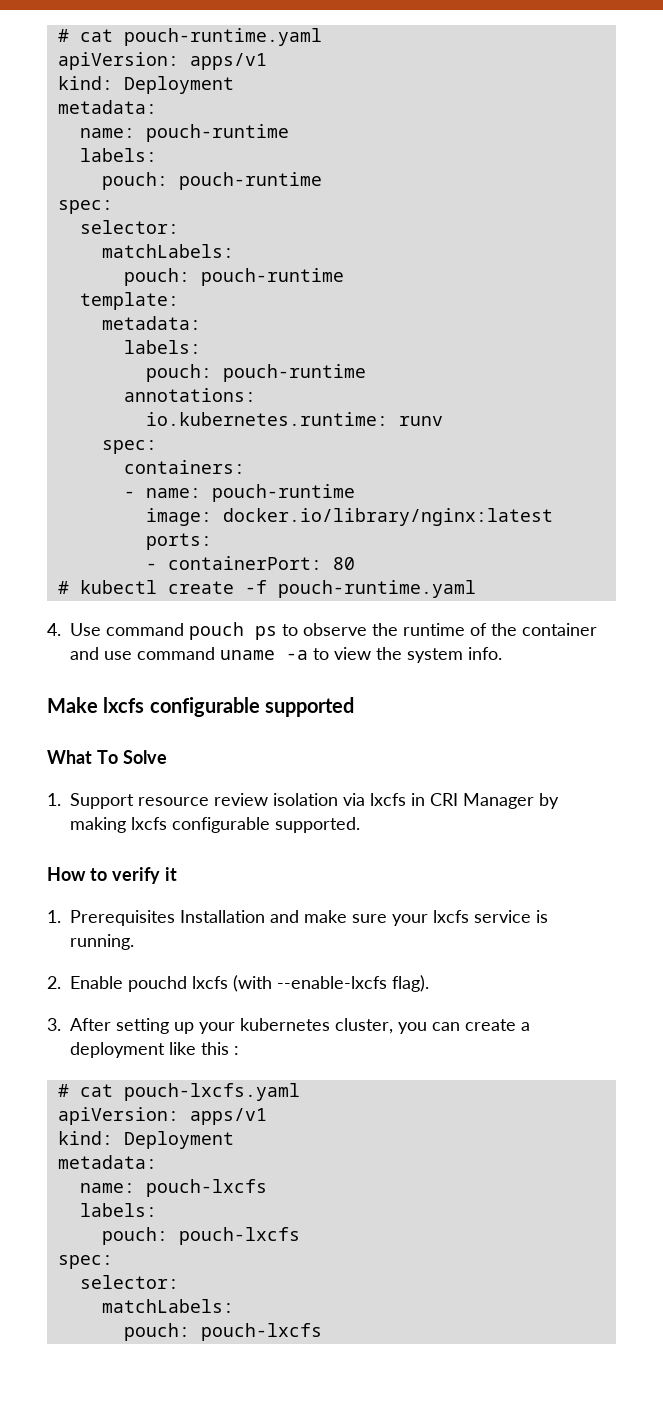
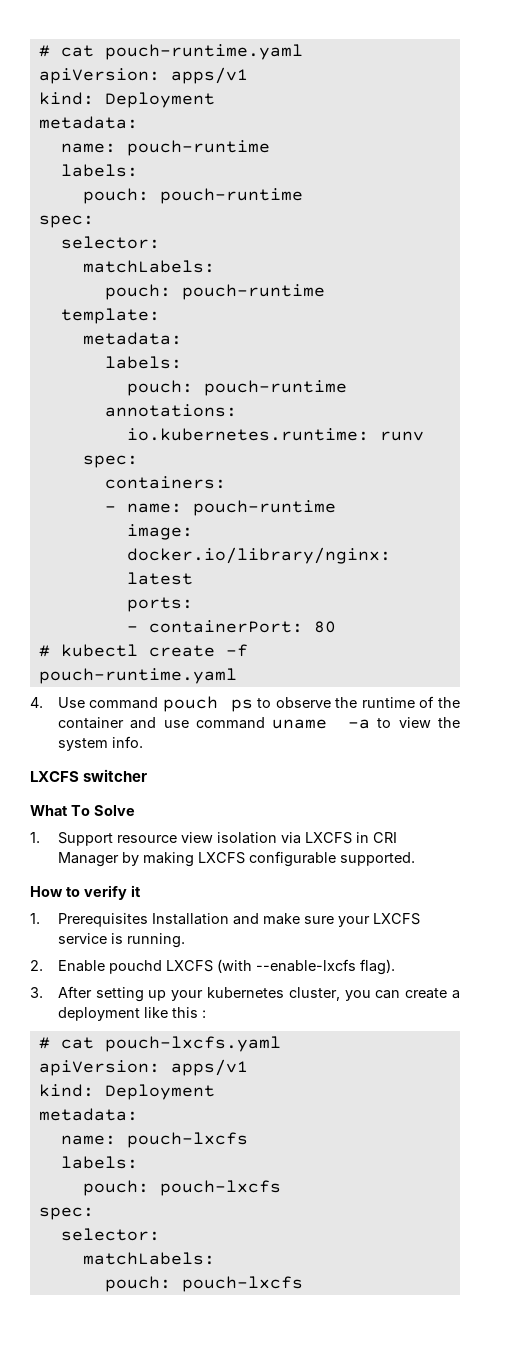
- Make lxcfs configurable supported
+ LXCFS switcher
- 1. Support resource review isolation via lxcfs in CRI Manager by making lxcfs configurable supported.
+ 1. Support resource view isolation via LXCFS in CRI Manager by making LXCFS configurable supported.
- 1. Prerequisites Installation and make sure your lxcfs service is running.
+ 1. Prerequisites Installation and make sure your LXCFS service is running.
- 2. Enable pouchd lxcfs (with --enable-lxcfs flag).
+ 2. Enable pouchd LXCFS (with --enable-lxcfs flag).

